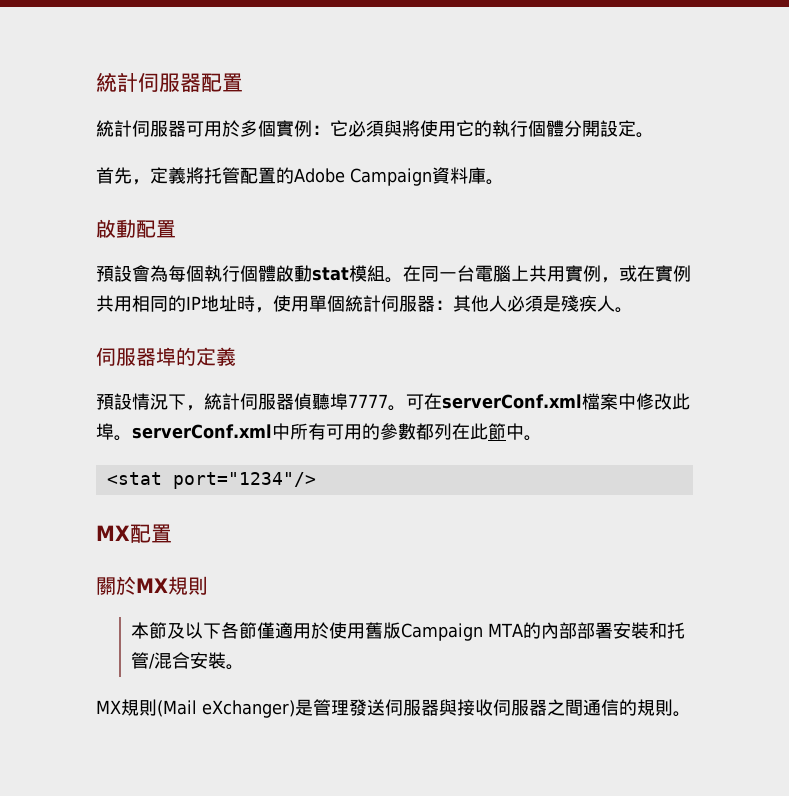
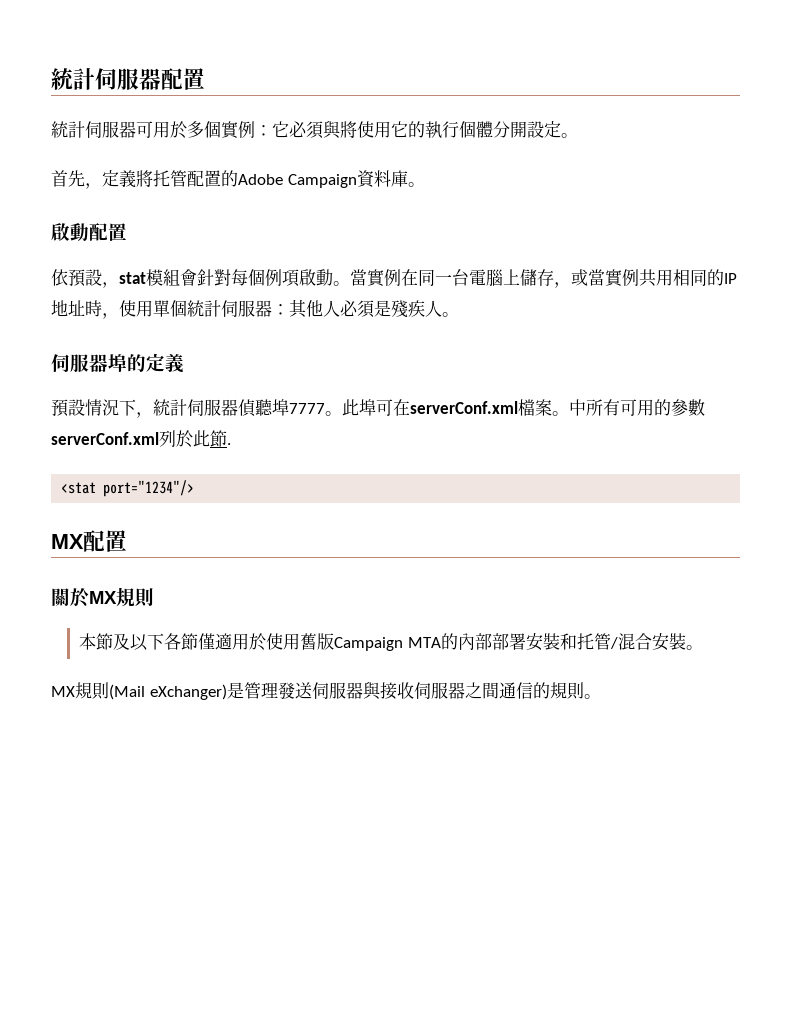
- 預設會為每個執行個體啟動stat模組。在同一台電腦上共用實例，或在實例共用相同的IP地址時，使用單個統計伺服器：其他人必須是殘疾人。
+ 依預設，stat模組會針對每個例項啟動。當實例在同一台電腦上儲存，或當實例共用相同的IP地址時，使用單個統計伺服器：其他人必須是殘疾人。
- 可在serverConf.xml檔案中修改此埠。serverConf.xml中所有可用的參數都列在此節中。
+ 此埠可在serverConf.xml檔案。中所有可用的參數serverConf.xml列於此節.

